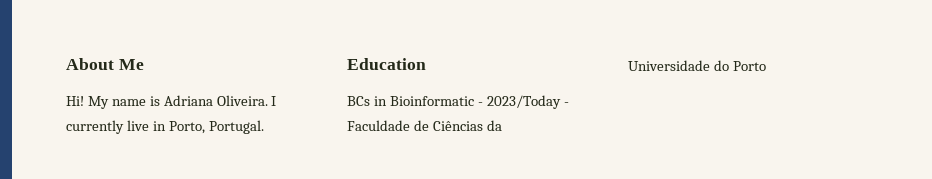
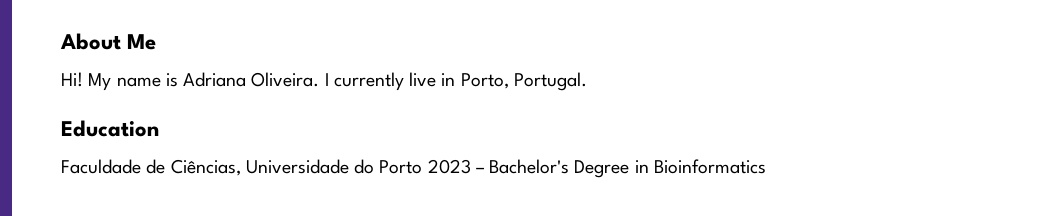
- BCs in Bioinformatic - 2023/Today - Faculdade de Ciências da Universidade do Porto
+ Faculdade de Ciências, Universidade do Porto 2023 – Bachelor's Degree in Bioinformatics

